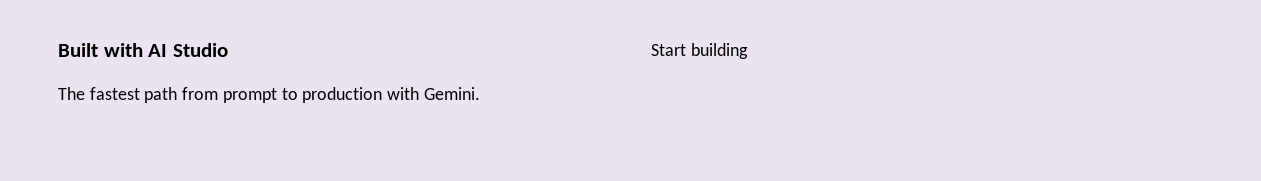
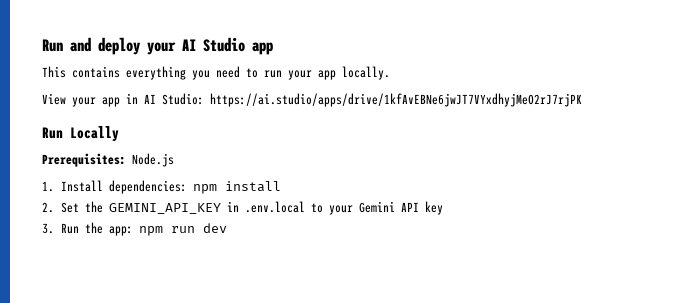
- Built with AI Studio
- The fastest path from prompt to production with Gemini.
- Start building
+ Run and deploy your AI Studio app
+ This contains everything you need to run your app locally.
+ View your app in AI Studio: https://ai.studio/apps/drive/1kfAvEBNe6jwJT7VYxdhyjMeO2rJ7rjPK
+ Run Locally
+ Prerequisites: Node.js
+ 1. Install dependencies: npm install
+ 2. Set the GEMINI_API_KEY in .env.local to your Gemini API key
+ 3. Run the app: npm run dev

